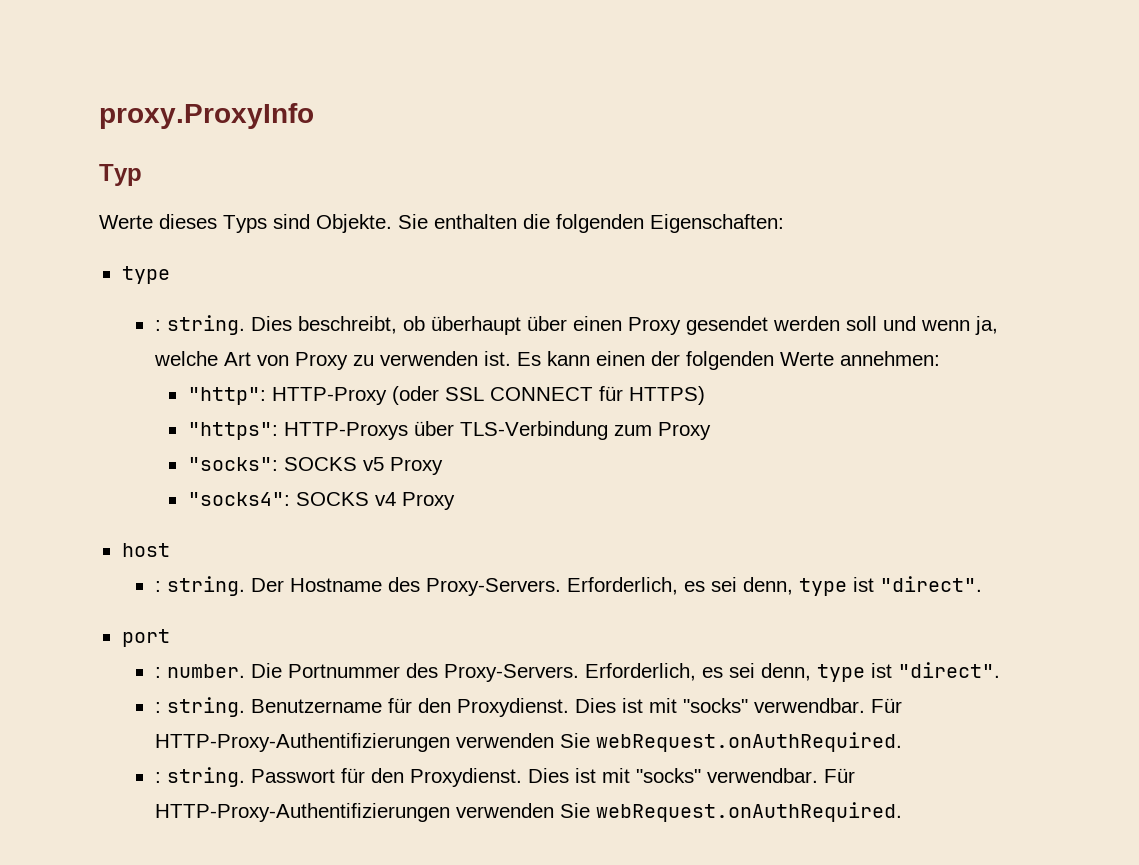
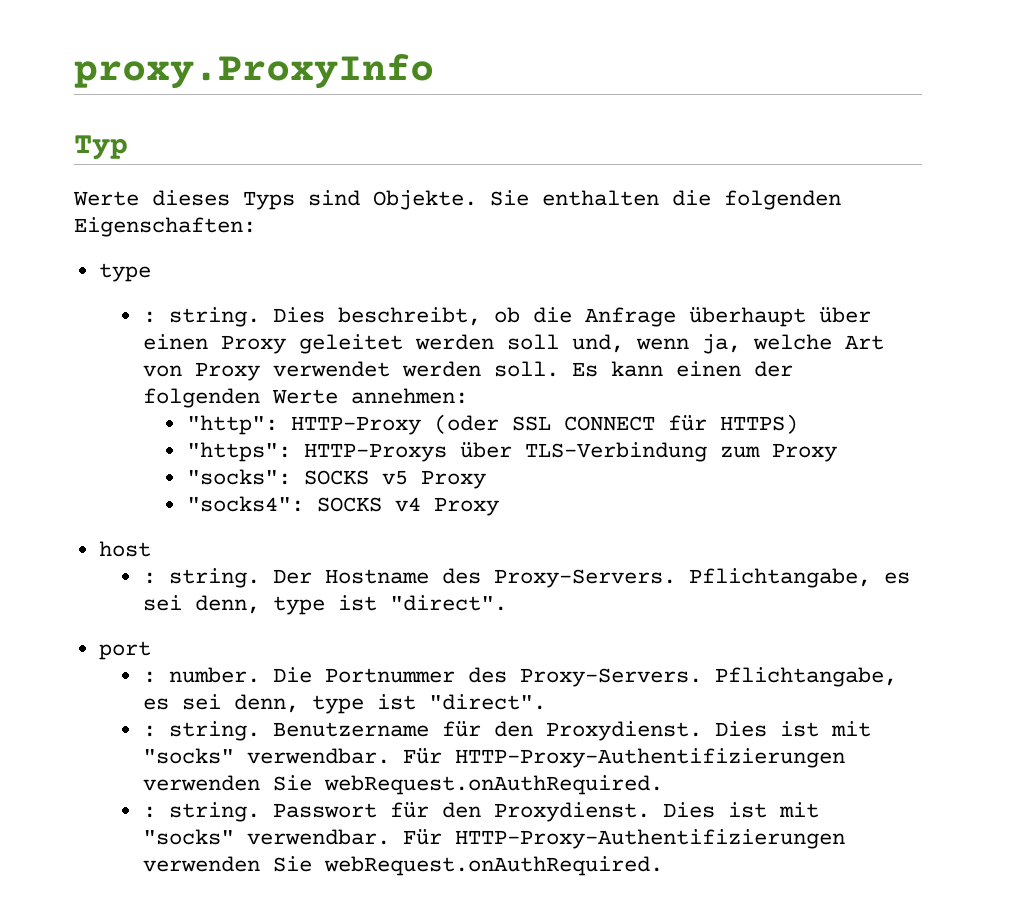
- Dies beschreibt, ob überhaupt über einen Proxy gesendet werden soll und wenn ja, welche Art von Proxy zu verwenden ist.
+ Dies beschreibt, ob die Anfrage überhaupt über einen Proxy geleitet werden soll und, wenn ja, welche Art von Proxy verwendet werden soll.
- Der Hostname des Proxy-Servers. Erforderlich, es sei denn, type ist "direct".
+ Der Hostname des Proxy-Servers. Pflichtangabe, es sei denn, type ist "direct".
- Die Portnummer des Proxy-Servers. Erforderlich, es sei denn, type ist "direct".
+ Die Portnummer des Proxy-Servers. Pflichtangabe, es sei denn, type ist "direct".

